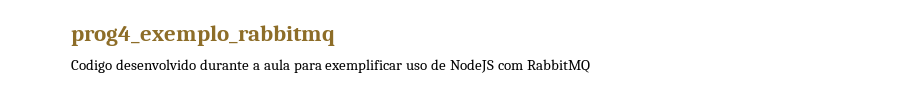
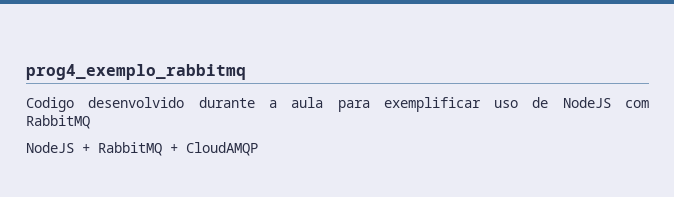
+ NodeJS + RabbitMQ + CloudAMQP

